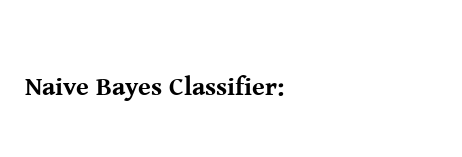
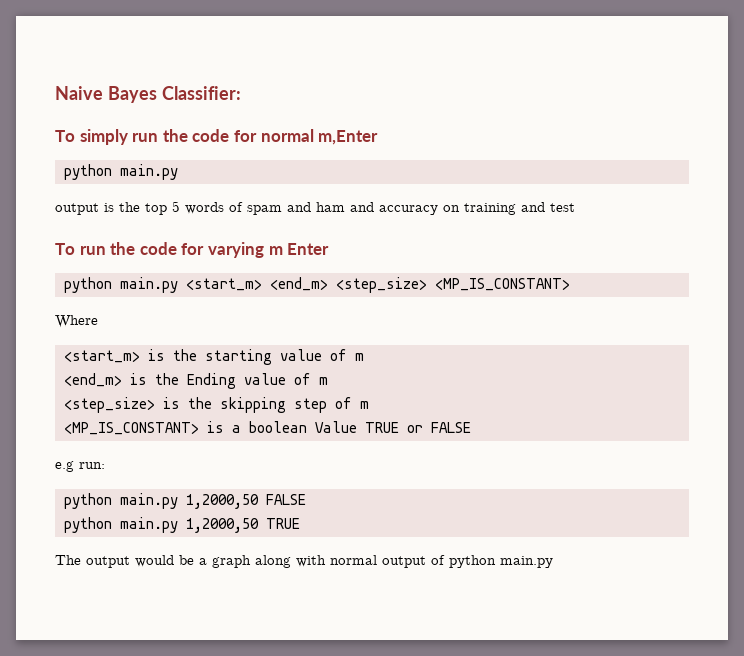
+ To simply run the code for normal m,Enter
+ python main.py
+ output is the top 5 words of spam and ham and accuracy on training and test
+ To run the code for varying m Enter
+ python main.py <start_m> <end_m> <step_size> <MP_IS_CONSTANT>
+ Where
+ <start_m> is the starting value of m
+ <end_m> is the Ending value of m
+ <step_size> is the skipping step of m
+ <MP_IS_CONSTANT> is a boolean Value TRUE or FALSE
+ e.g run:
+ python main.py 1,2000,50 FALSE
+ python main.py 1,2000,50 TRUE
+ The output would be a graph along with normal output of python main.py

